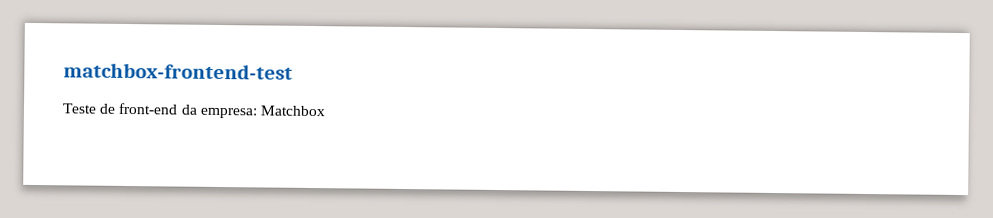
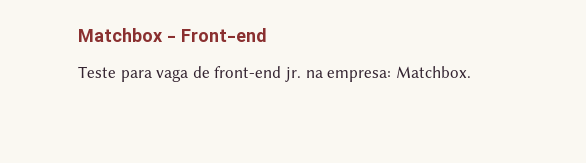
- matchbox-frontend-test
- Teste de front-end da empresa: Matchbox
+ Matchbox - Front-end
+ Teste para vaga de front-end jr. na empresa: Matchbox.

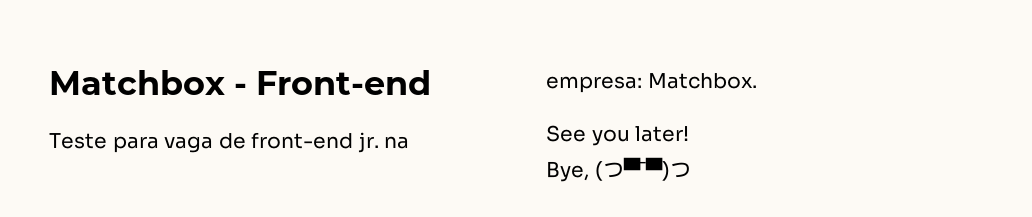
+ See you later!
+ Bye, (つ▀¯▀)つ

